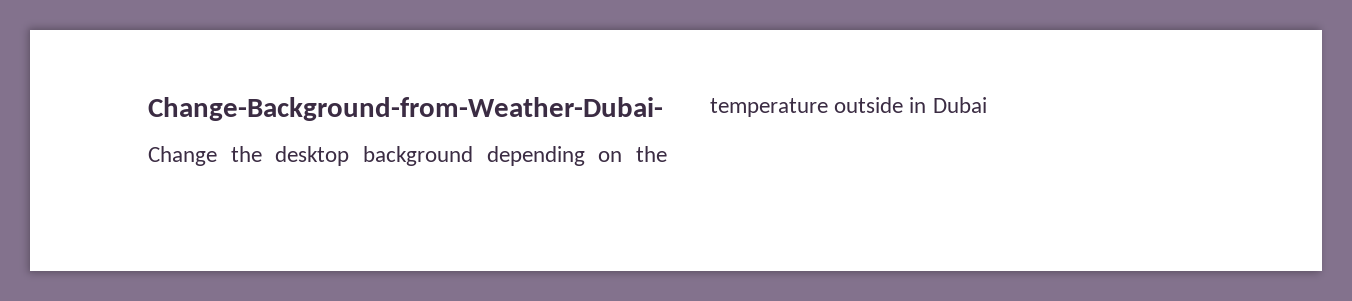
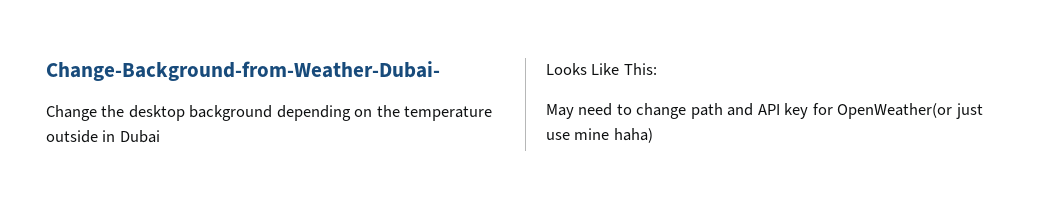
+ Looks Like This:
+ May need to change path and API key for OpenWeather(or just use mine haha)

